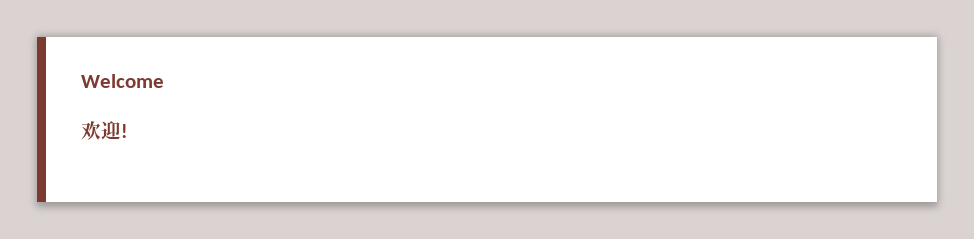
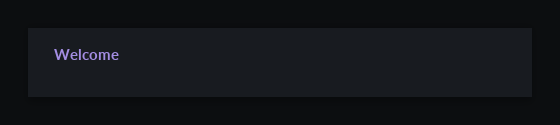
- 欢迎!

